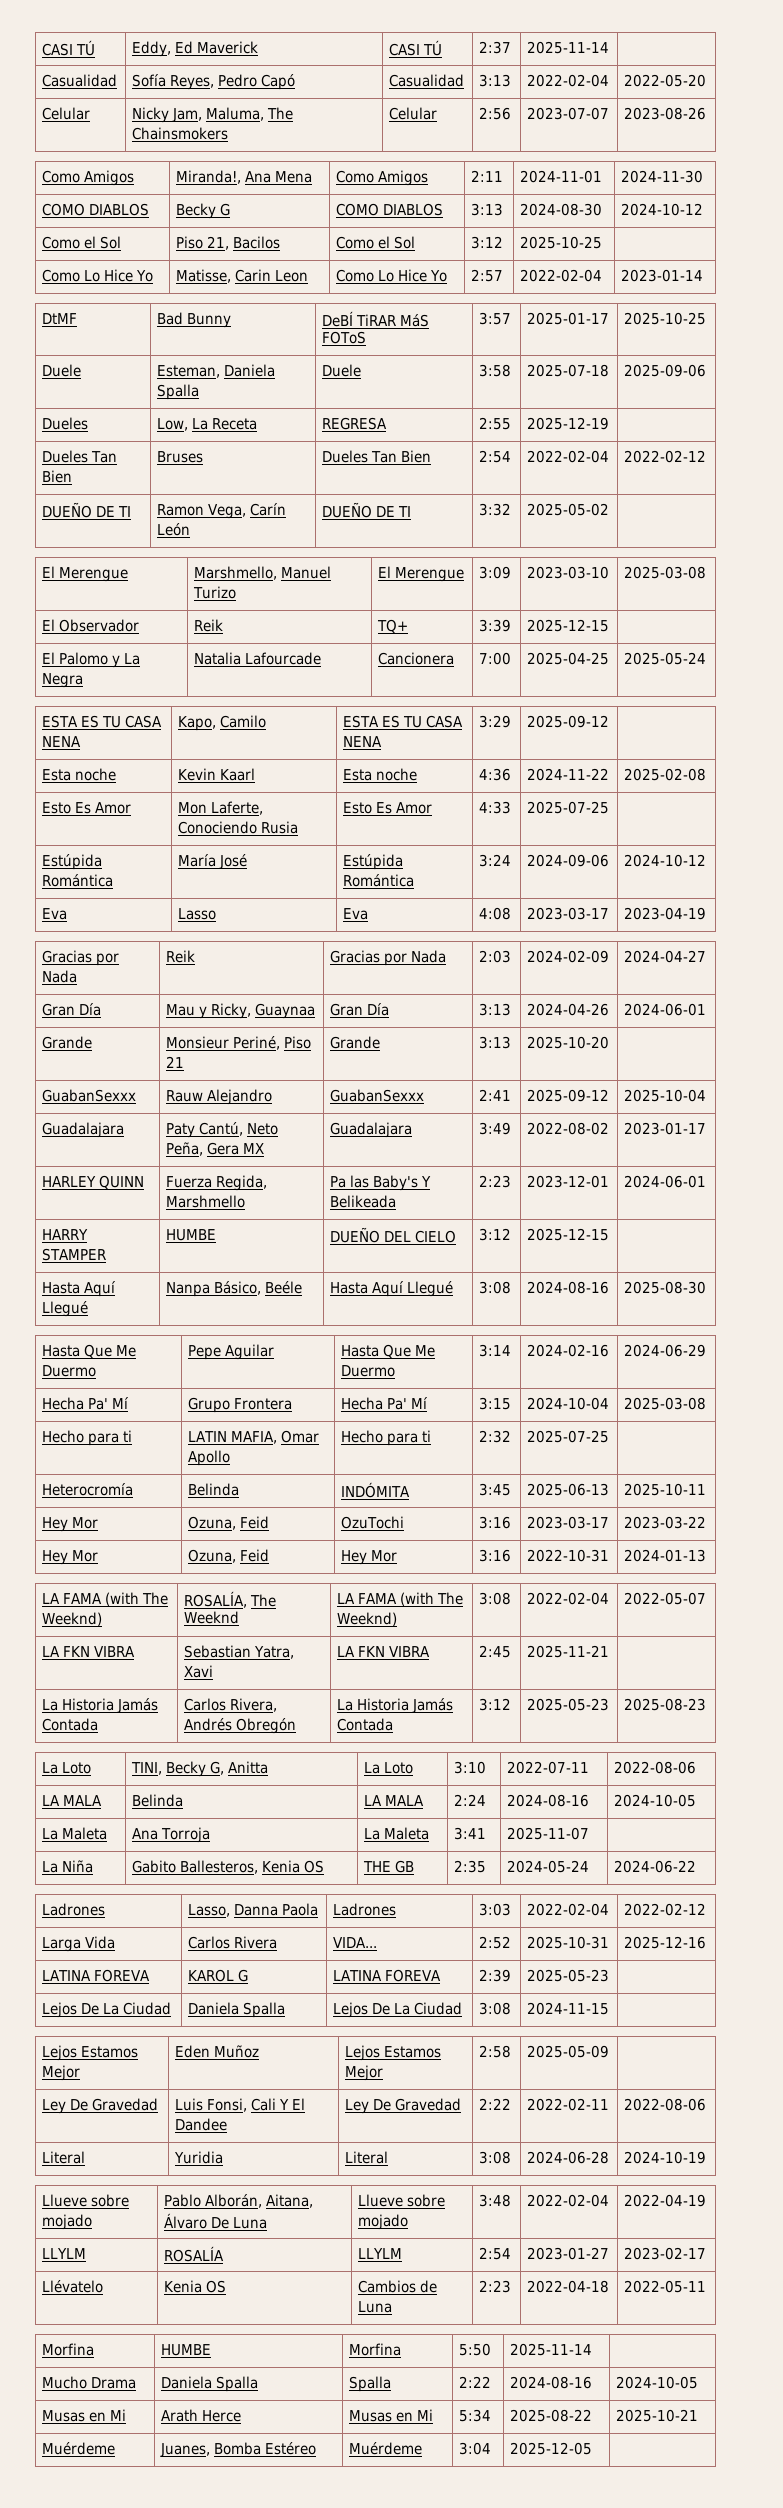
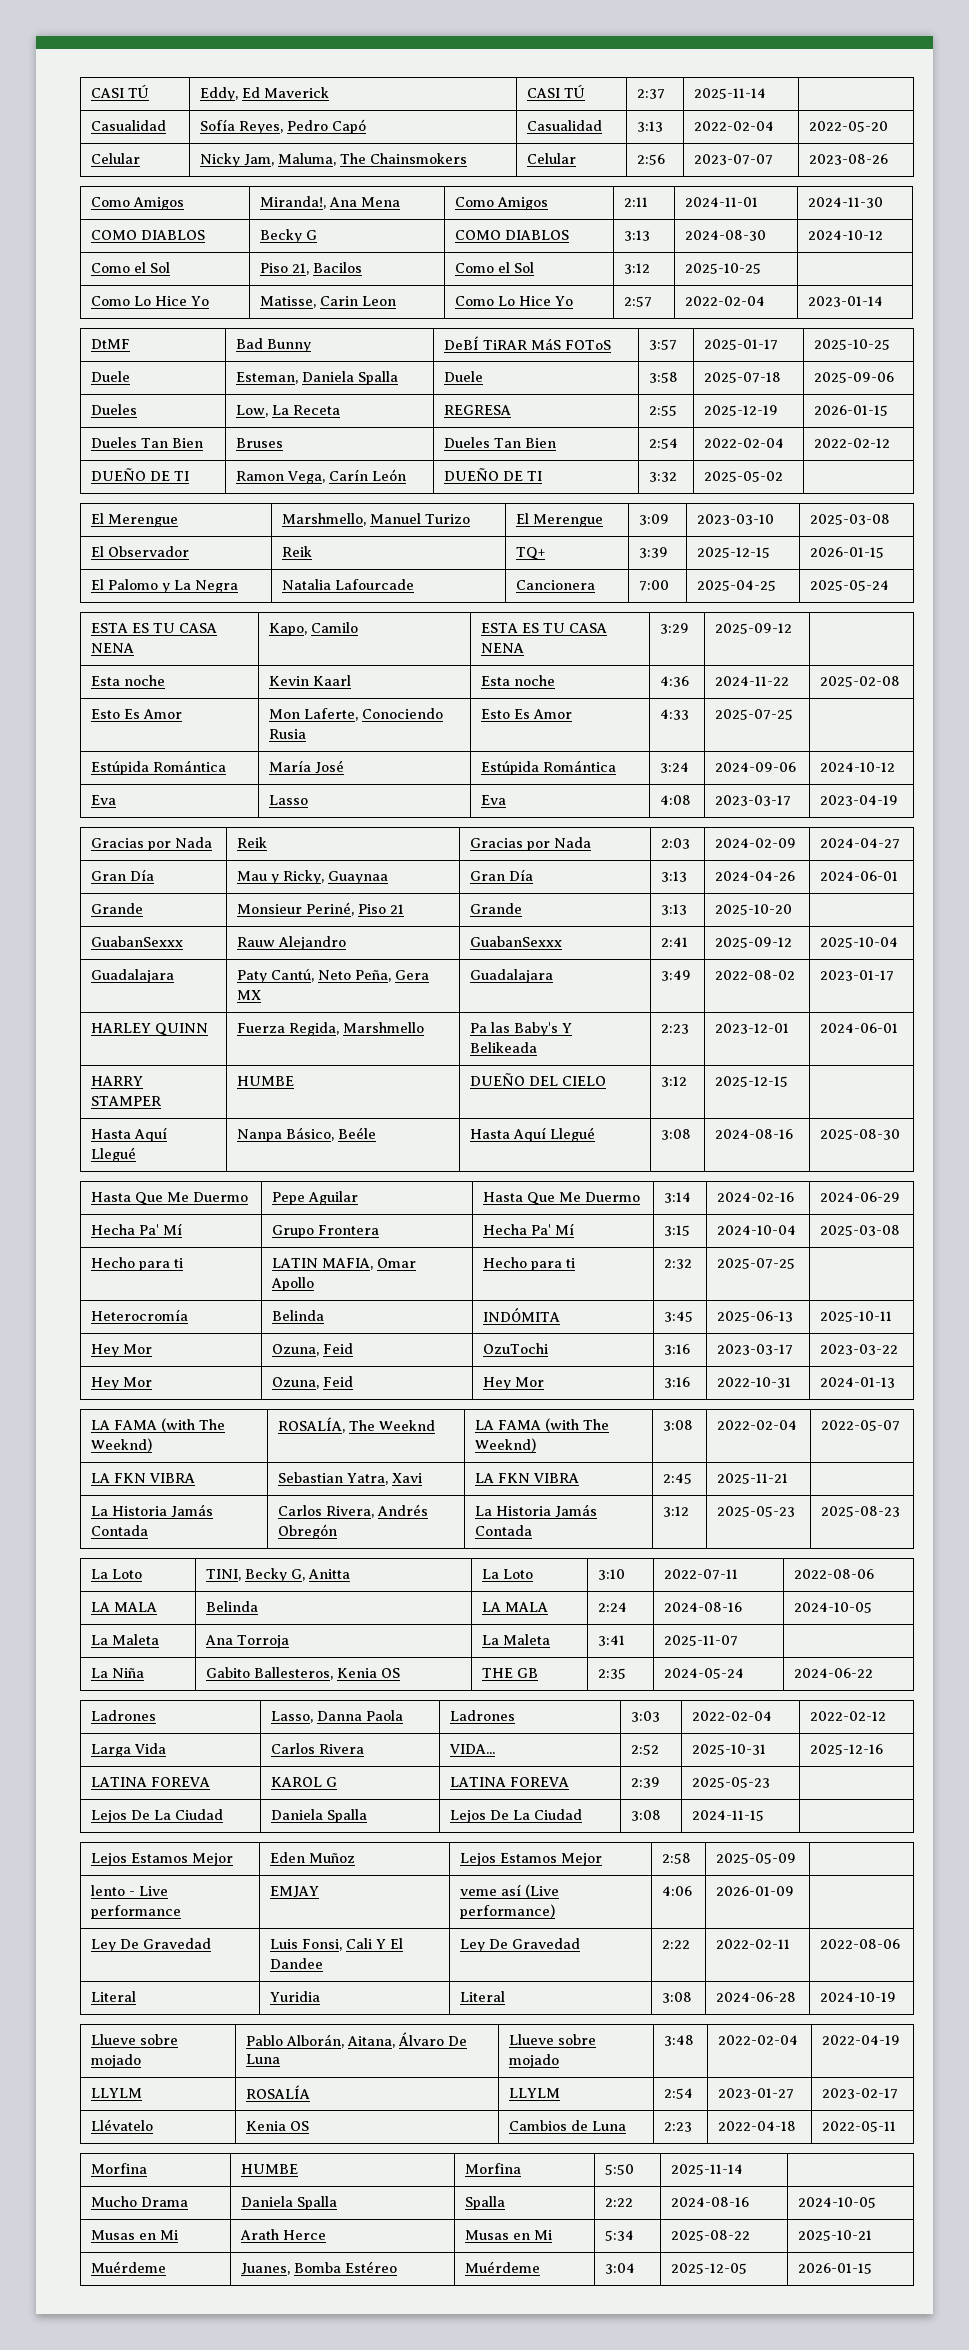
- Dueles | Low, La Receta | REGRESA | 2:55 | 2025-12-19 |
+ Dueles | Low, La Receta | REGRESA | 2:55 | 2025-12-19 | 2026-01-15
- El Observador | Reik | TQ+ | 3:39 | 2025-12-15 |
+ El Observador | Reik | TQ+ | 3:39 | 2025-12-15 | 2026-01-15
+ lento - Live performance | EMJAY | veme así (Live performance) | 4:06 | 2026-01-09 |
- Muérdeme | Juanes, Bomba Estéreo | Muérdeme | 3:04 | 2025-12-05 |
+ Muérdeme | Juanes, Bomba Estéreo | Muérdeme | 3:04 | 2025-12-05 | 2026-01-15

